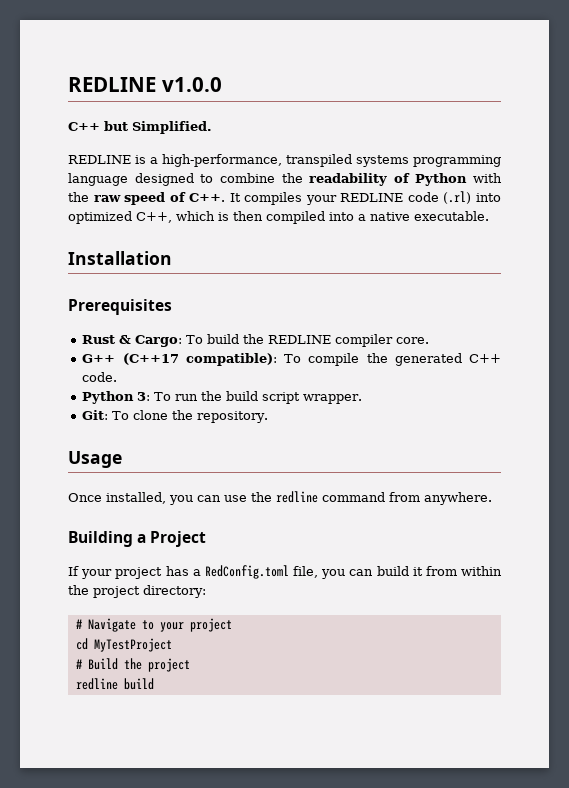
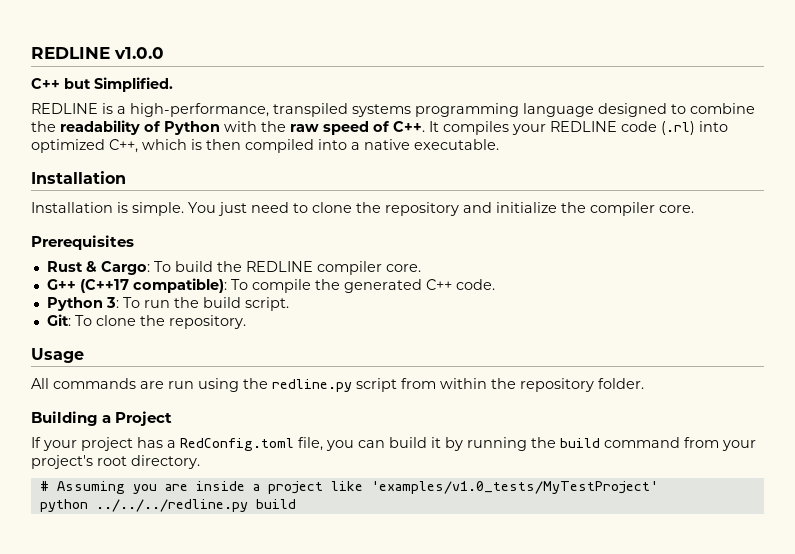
+ Installation is simple. You just need to clone the repository and initialize the compiler core.
- Python 3: To run the build script wrapper.
+ Python 3: To run the build script.
- Once installed, you can use the redline command from anywhere.
+ All commands are run using the redline.py script from within the repository folder.
- If your project has a RedConfig.toml file, you can build it from within the project directory:
- # Navigate to your project
- cd MyTestProject
- # Build the project
- redline build
+ If your project has a RedConfig.toml file, you can build it by running the build command from your project's root directory.
+ # Assuming you are inside a project like 'examples/v1.0_tests/MyTestProject'
+ python ../../../redline.py build

